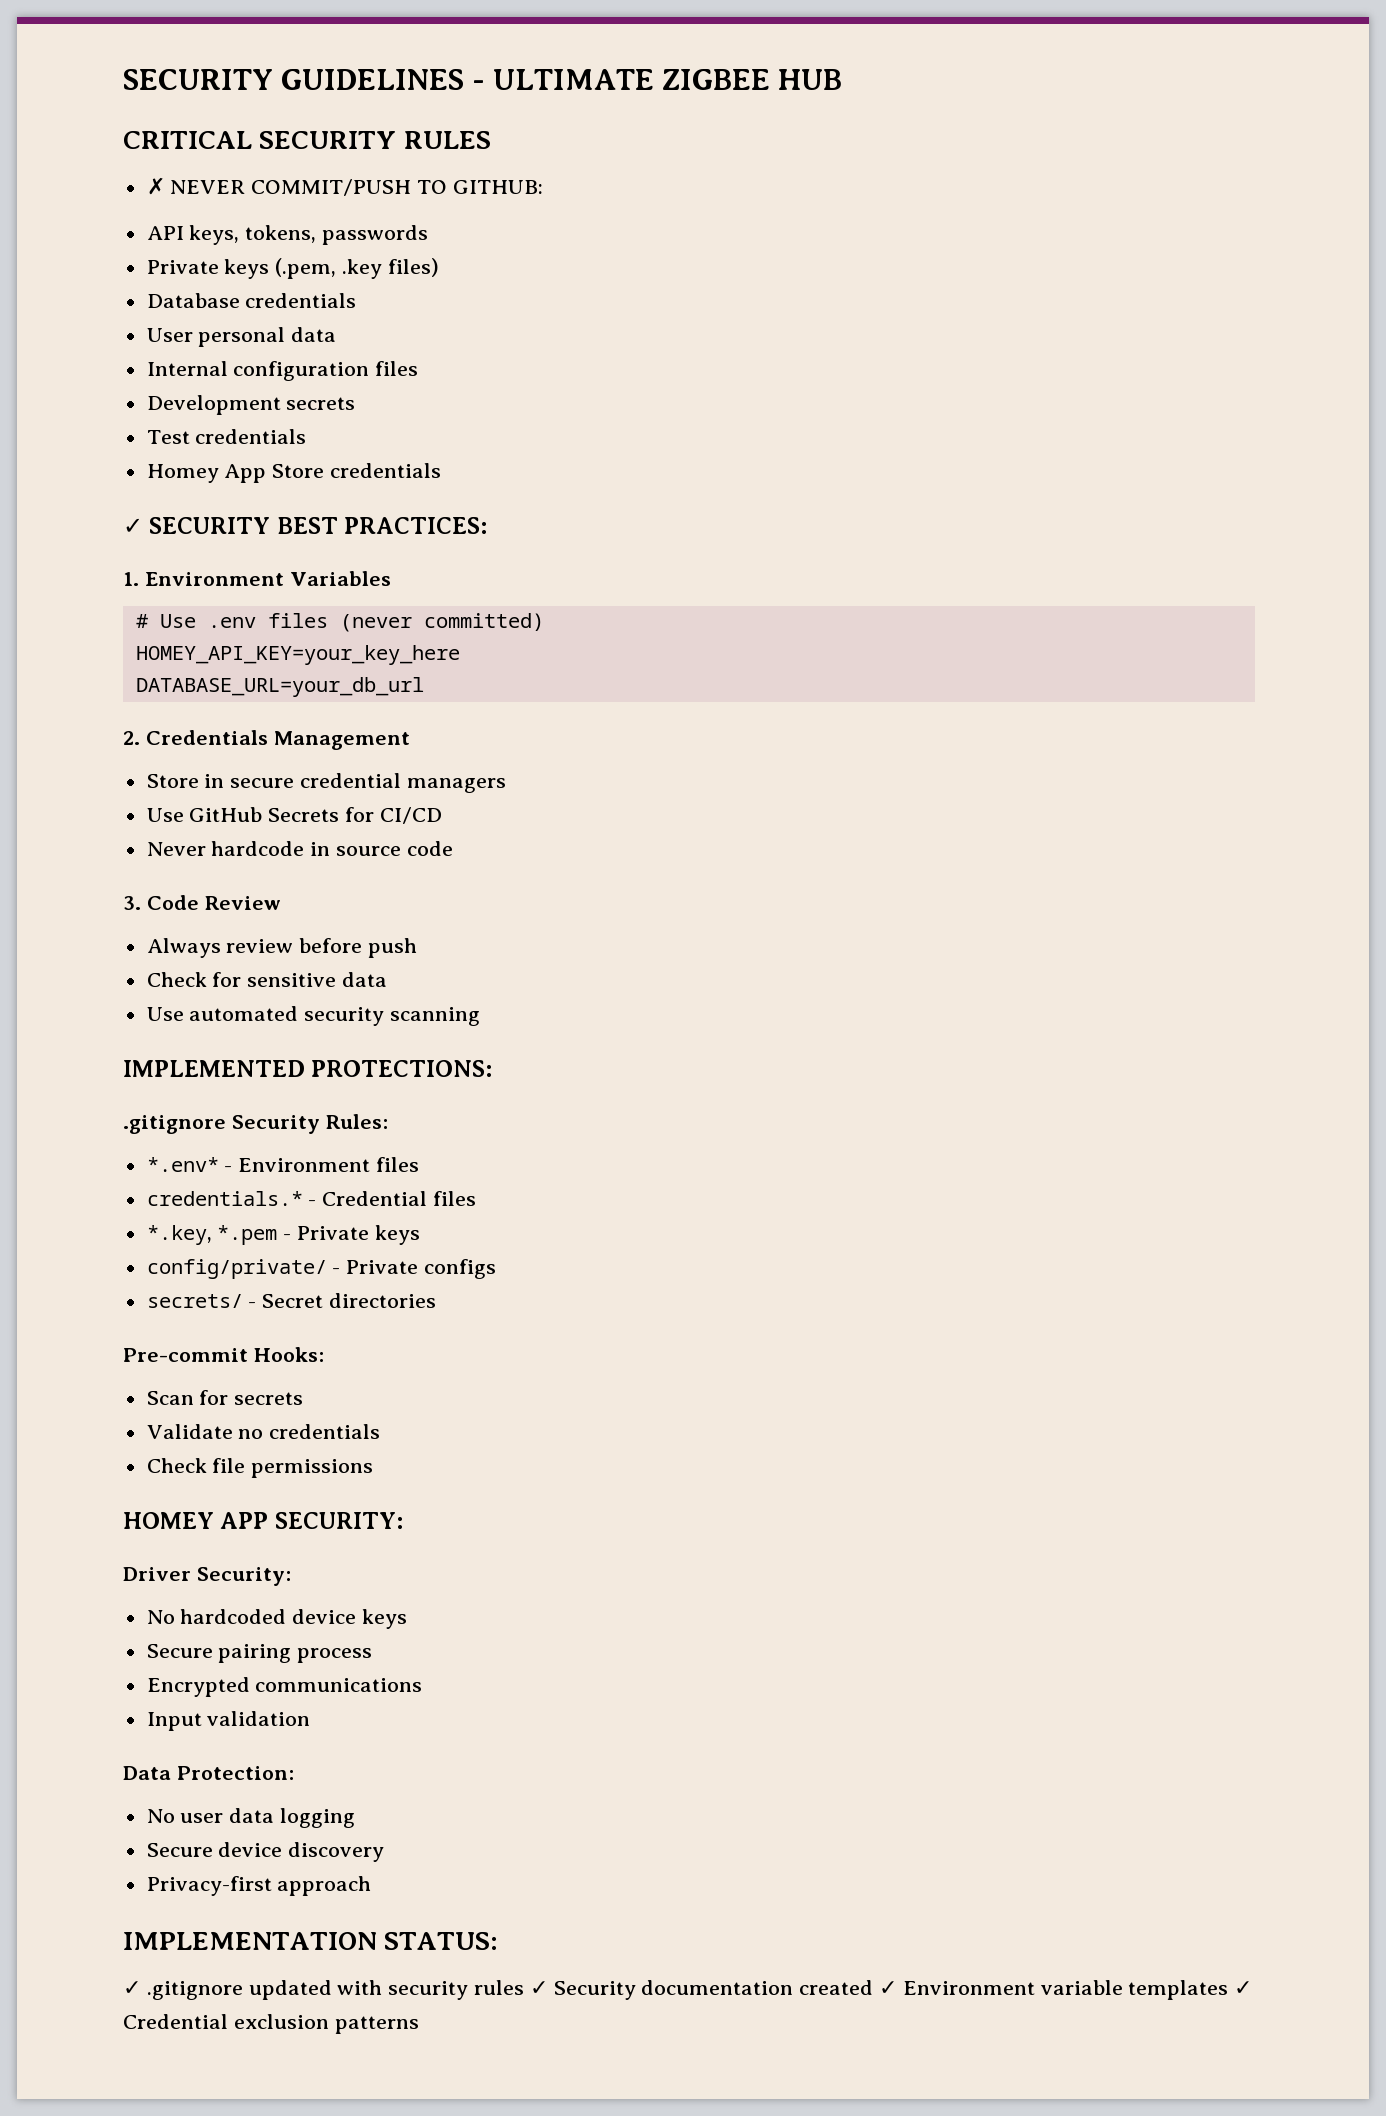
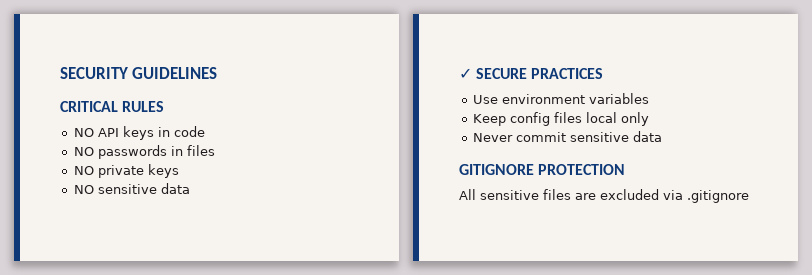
- SECURITY GUIDELINES - ULTIMATE ZIGBEE HUB
+ SECURITY GUIDELINES
- CRITICAL SECURITY RULES
+ CRITICAL RULES
- ✗ NEVER COMMIT/PUSH TO GITHUB:
- API keys, tokens, passwords
- Private keys (.pem, .key files)
- Database credentials
- User personal data
- Internal configuration files
- Development secrets
- Test credentials
- Homey App Store credentials
- ✓ SECURITY BEST PRACTICES:
- 1. Environment Variables
- # Use .env files (never committed)
- HOMEY_API_KEY=your_key_here
- DATABASE_URL=your_db_url
- 2. Credentials Management
- Store in secure credential managers
- Use GitHub Secrets for CI/CD
- Never hardcode in source code
- 3. Code Review
- Always review before push
- Check for sensitive data
- Use automated security scanning
- IMPLEMENTED PROTECTIONS:
- .gitignore Security Rules:
- *.env* - Environment files
- credentials.* - Credential files
- *.key, *.pem - Private keys
- config/private/ - Private configs
- secrets/ - Secret directories
- Pre-commit Hooks:
- Scan for secrets
- Validate no credentials
- Check file permissions
- HOMEY APP SECURITY:
- Driver Security:
- No hardcoded device keys
- Secure pairing process
- Encrypted communications
- Input validation
- Data Protection:
- No user data logging
- Secure device discovery
- Privacy-first approach
- IMPLEMENTATION STATUS:
- ✓ .gitignore updated with security rules ✓ Security documentation created ✓ Environment variable templates ✓ Credential exclusion patterns
+ NO API keys in code
+ NO passwords in files
+ NO private keys
+ NO sensitive data
+ ✓ SECURE PRACTICES
+ Use environment variables
+ Keep config files local only
+ Never commit sensitive data
+ GITIGNORE PROTECTION
+ All sensitive files are excluded via .gitignore

